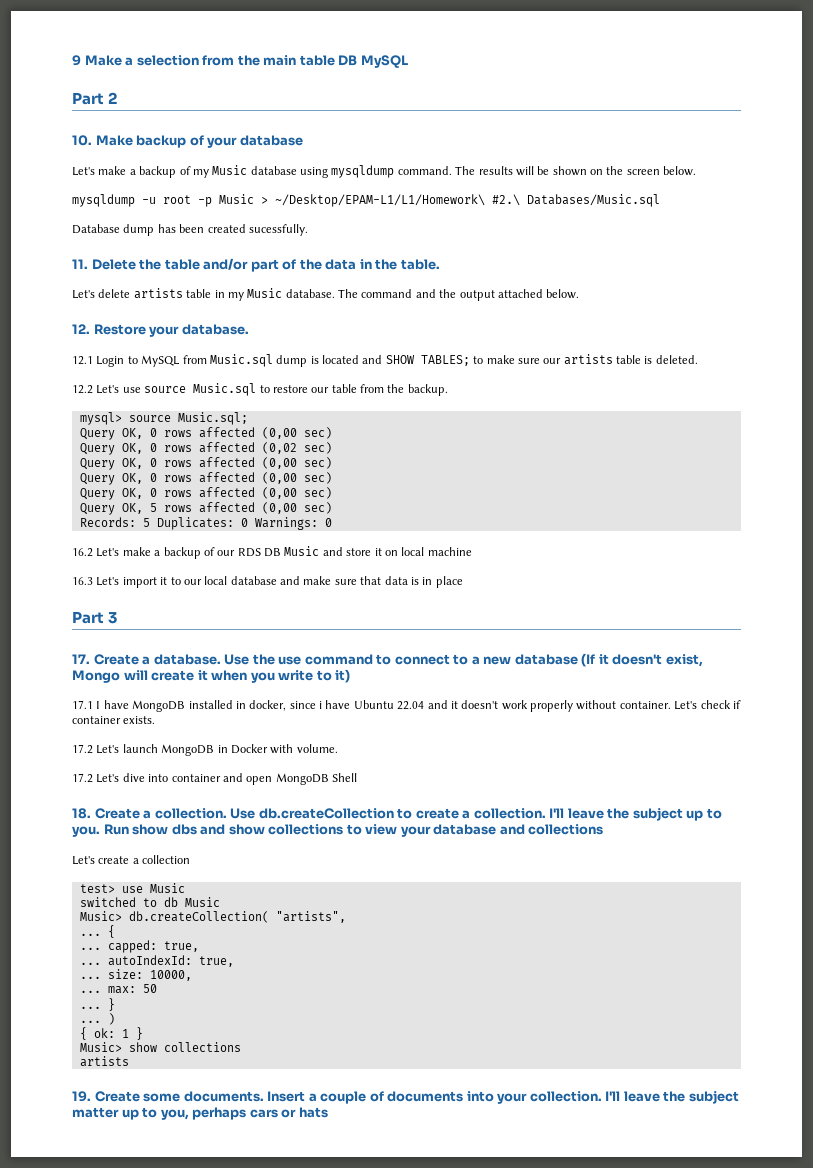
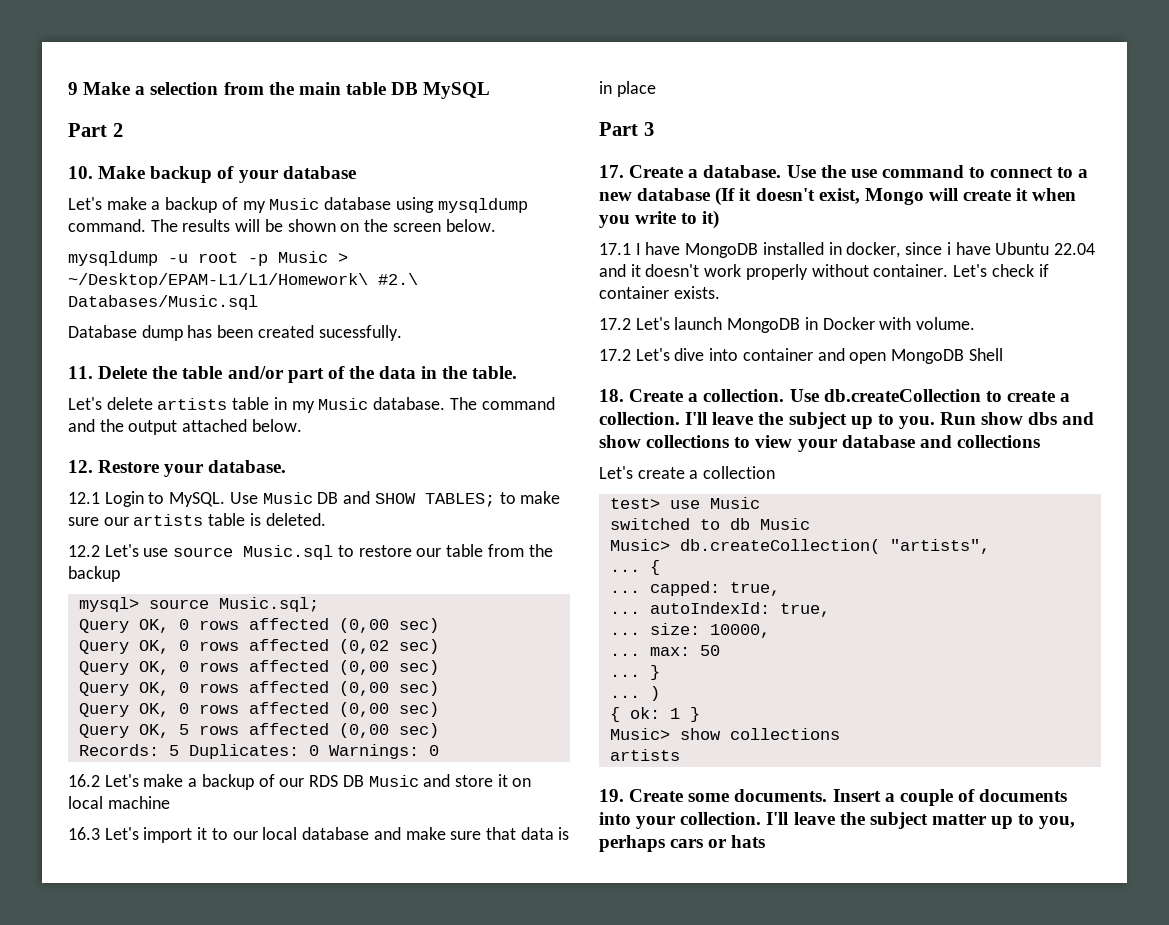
- 12.1 Login to MySQL from Music.sql dump is located and SHOW TABLES; to make sure our artists table is deleted.
+ 12.1 Login to MySQL. Use Music DB and SHOW TABLES; to make sure our artists table is deleted.
- 12.2 Let's use source Music.sql to restore our table from the backup.
+ 12.2 Let's use source Music.sql to restore our table from the backup

